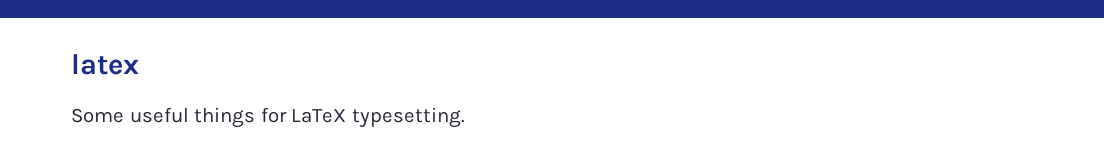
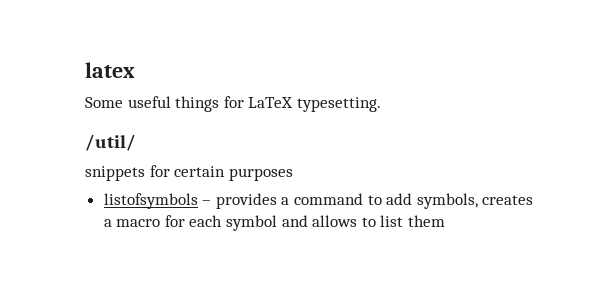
+ /util/
+ snippets for certain purposes
+ listofsymbols – provides a command to add symbols, creates a macro for each symbol and allows to list them

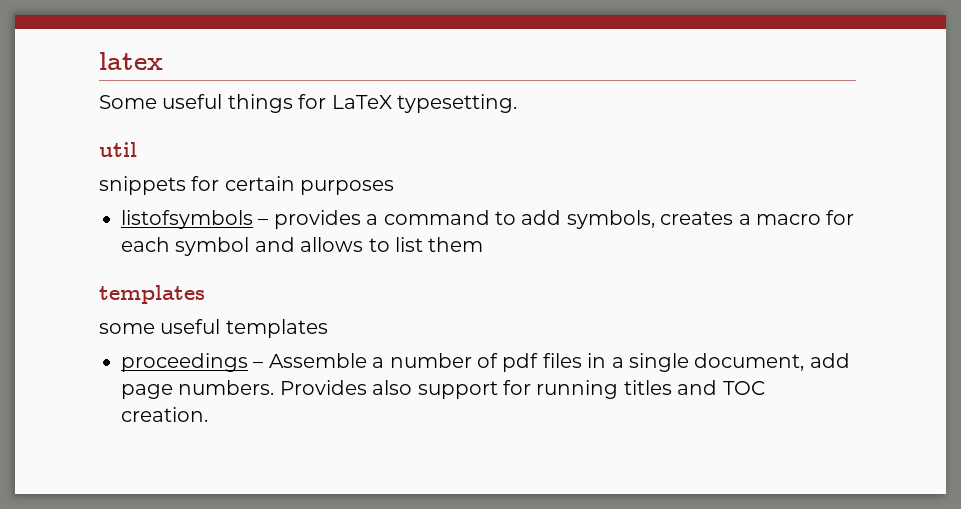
- /util/
+ util
  listofsymbols – provides a command to add symbols, creates a macro for each symbol and allows to list them
+ templates
+ some useful templates
+ proceedings – Assemble a number of pdf files in a single document, add page numbers. Provides also support for running titles and TOC creation.

